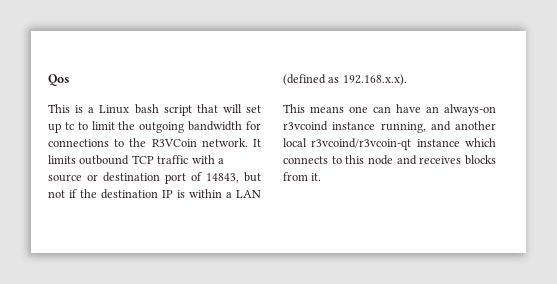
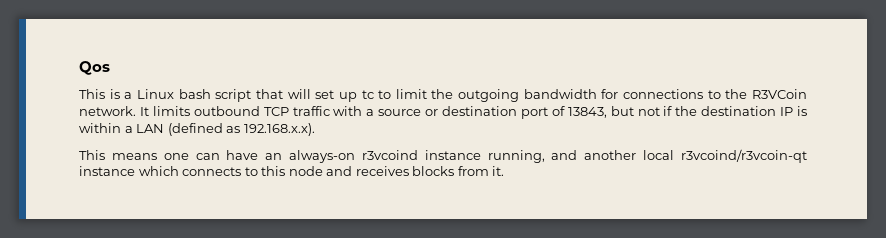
- It limits outbound TCP traffic with a source or destination port of 14843, but not if the destination IP is within a LAN (defined as 192.168.x.x).
+ It limits outbound TCP traffic with a source or destination port of 13843, but not if the destination IP is within a LAN (defined as 192.168.x.x).

